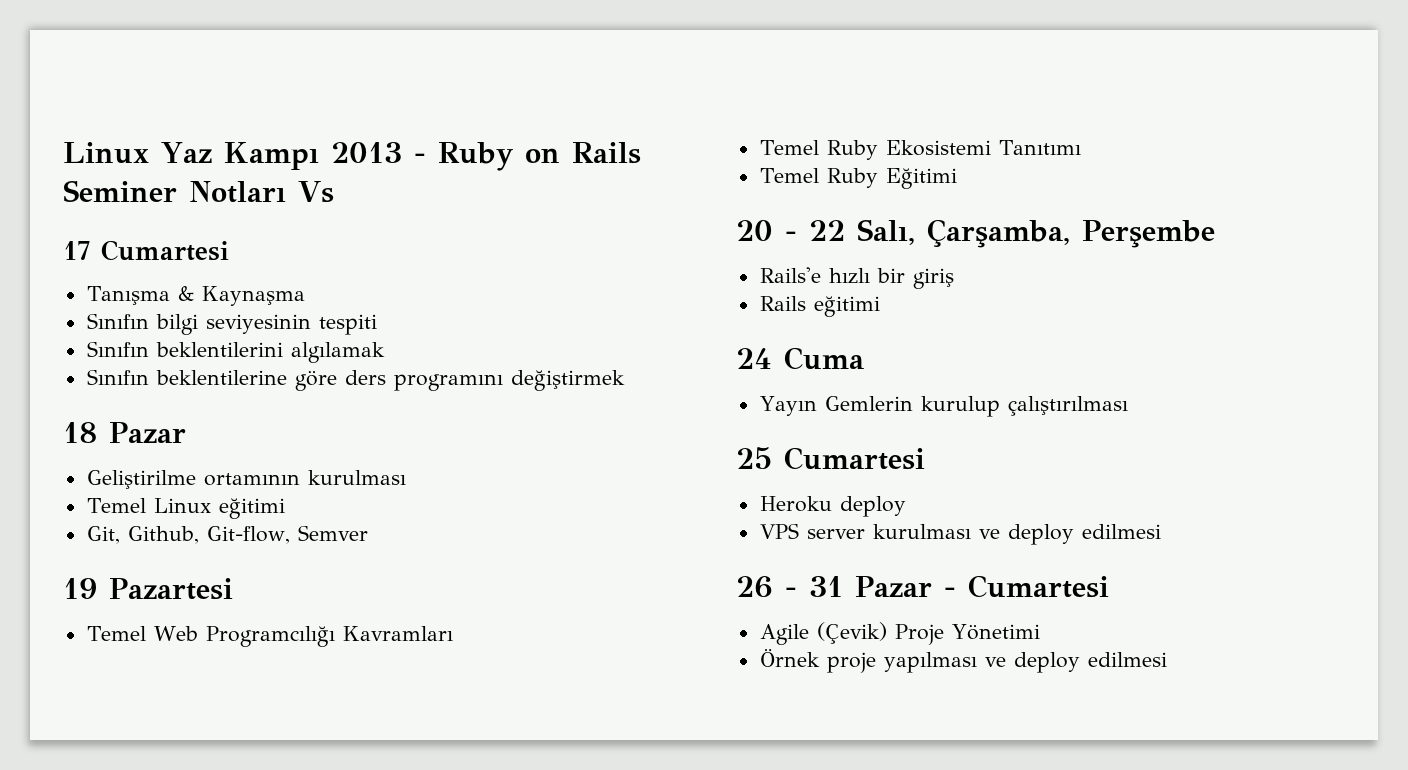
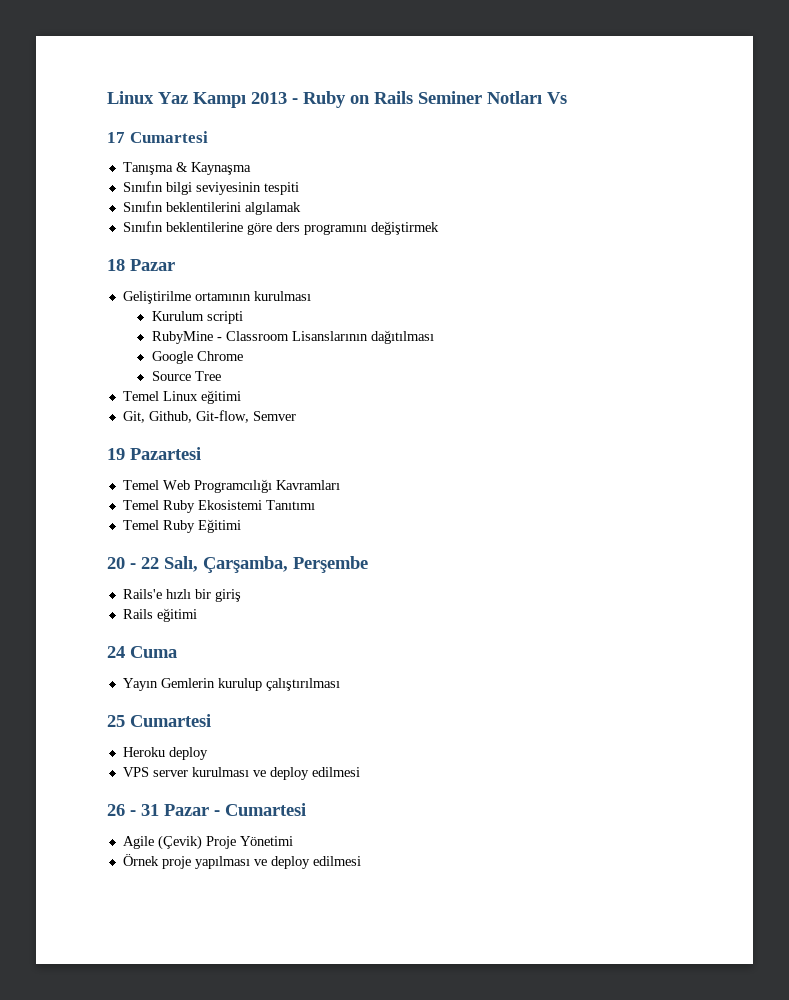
+ Kurulum scripti
+ RubyMine - Classroom Lisanslarının dağıtılması
+ Google Chrome
+ Source Tree

